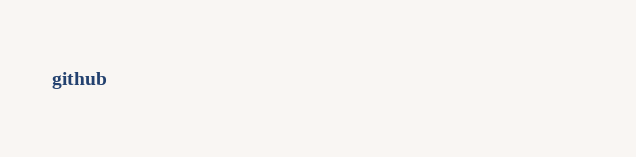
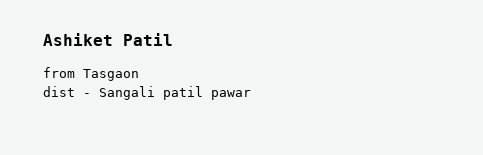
- github
+ Ashiket Patil
+ from Tasgaon
+ dist - Sangali patil pawar

